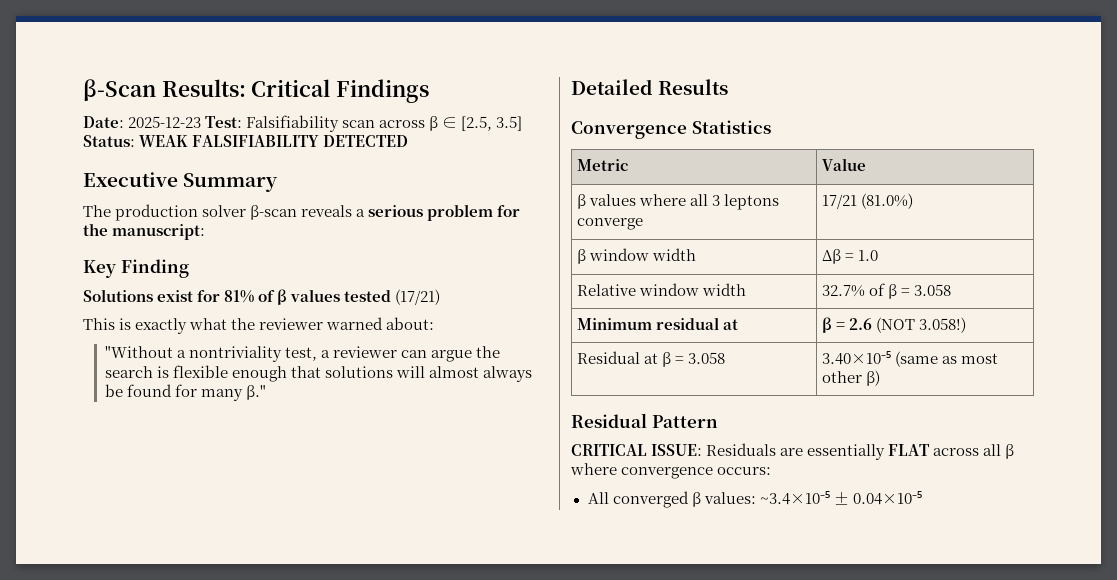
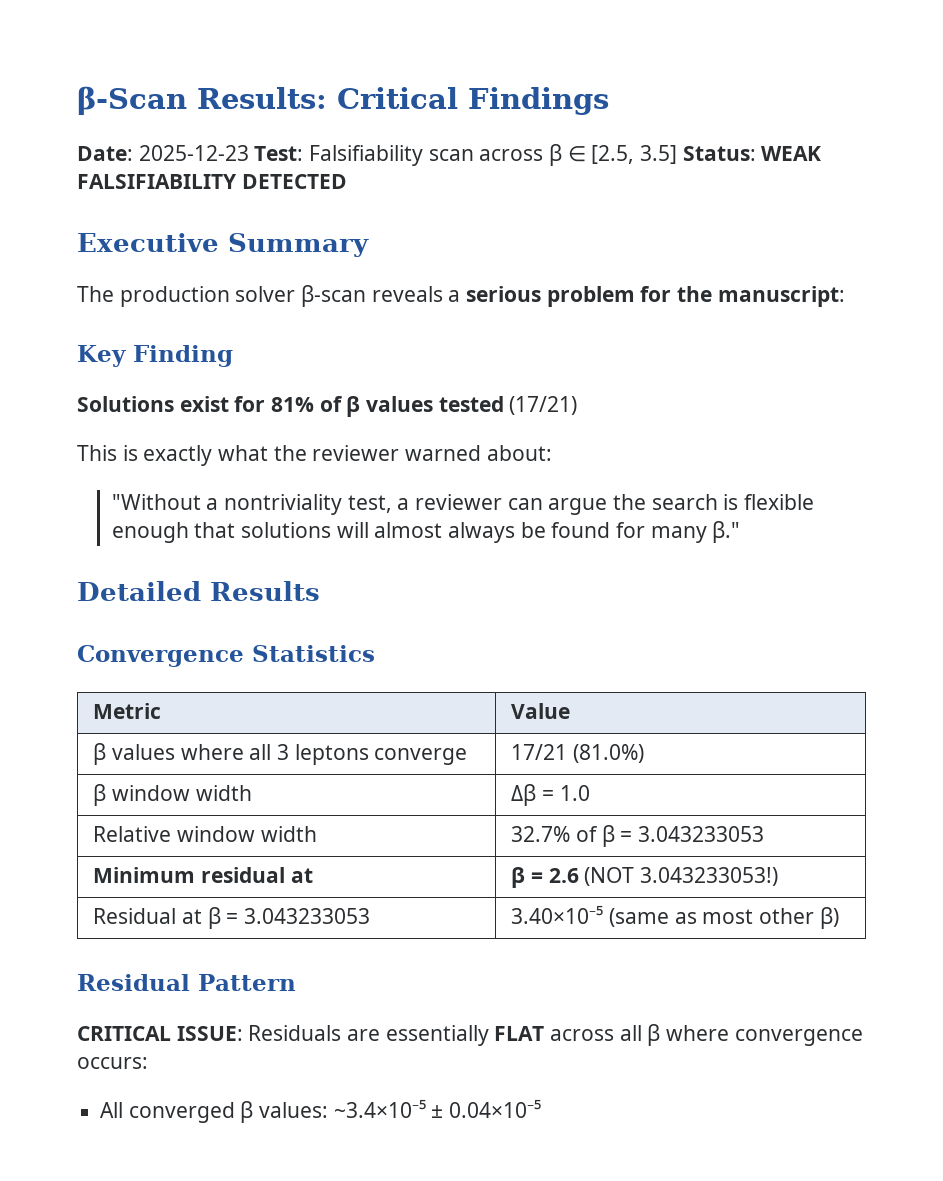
- Relative window width | 32.7% of β = 3.058
+ Relative window width | 32.7% of β = 3.043233053
- Minimum residual at | β = 2.6 (NOT 3.058!)
+ Minimum residual at | β = 2.6 (NOT 3.043233053!)
- Residual at β = 3.058 | 3.40×10⁻⁵ (same as most other β)
+ Residual at β = 3.043233053 | 3.40×10⁻⁵ (same as most other β)

